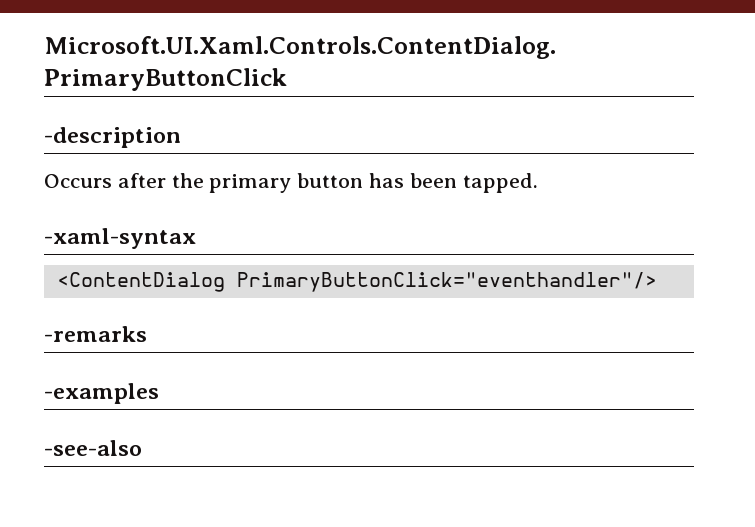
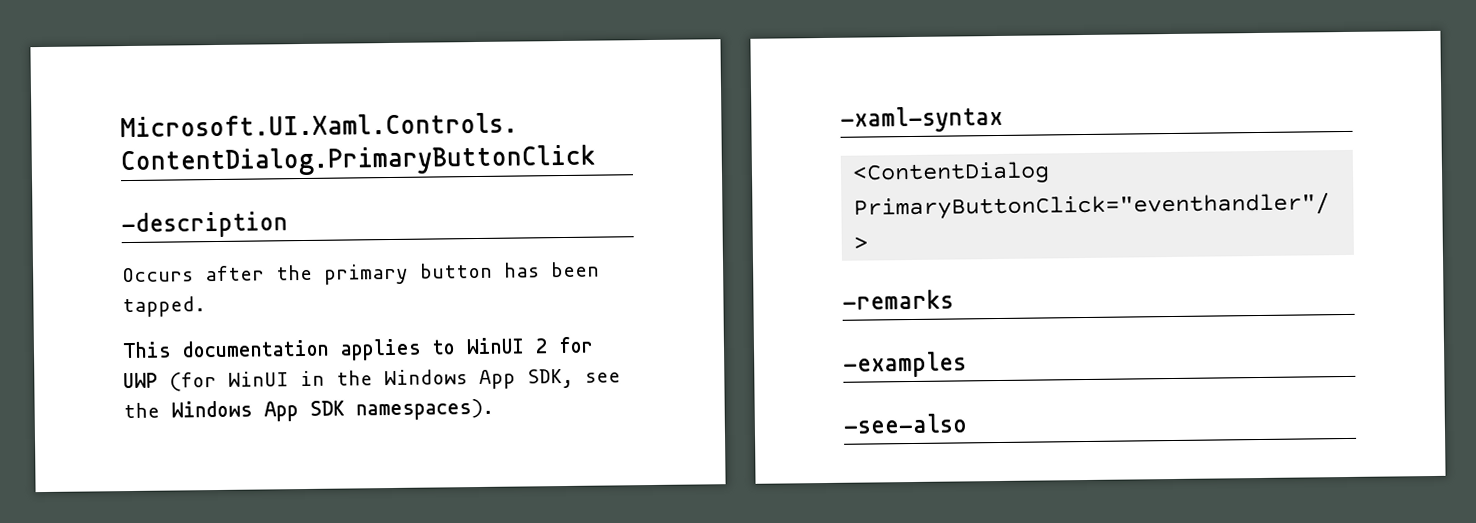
+ This documentation applies to WinUI 2 for UWP (for WinUI in the Windows App SDK, see the Windows App SDK namespaces).

